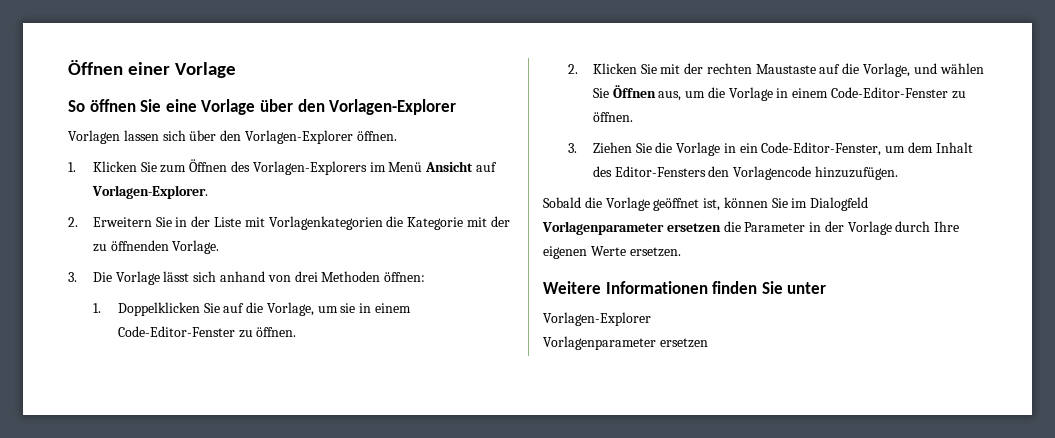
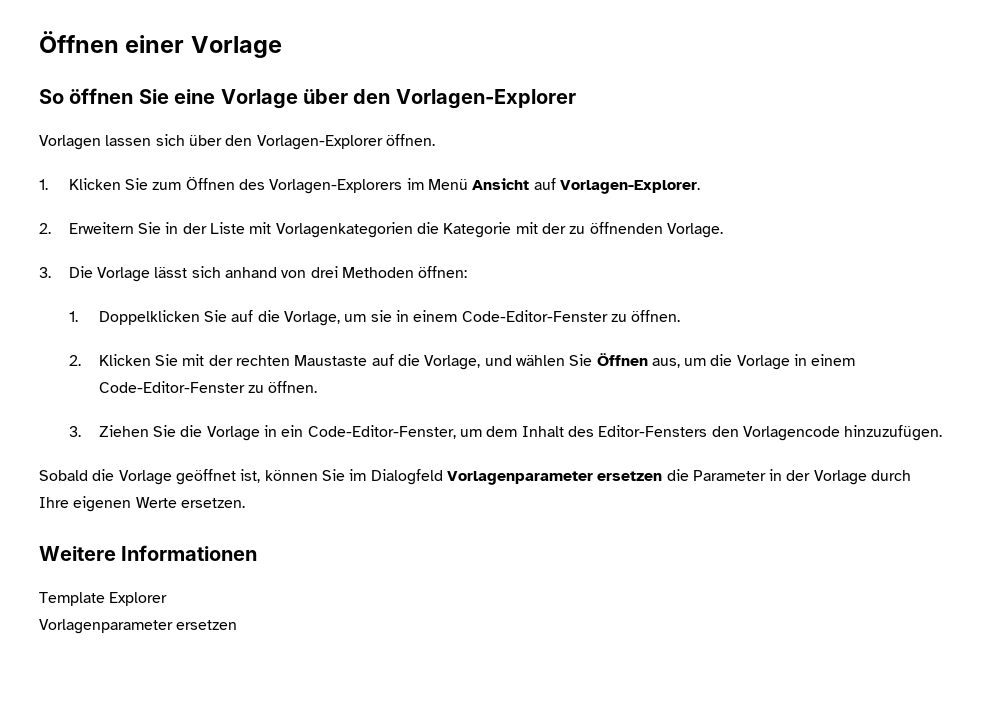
- Weitere Informationen finden Sie unter
- Vorlagen-Explorer
+ Weitere Informationen
+ Template Explorer

